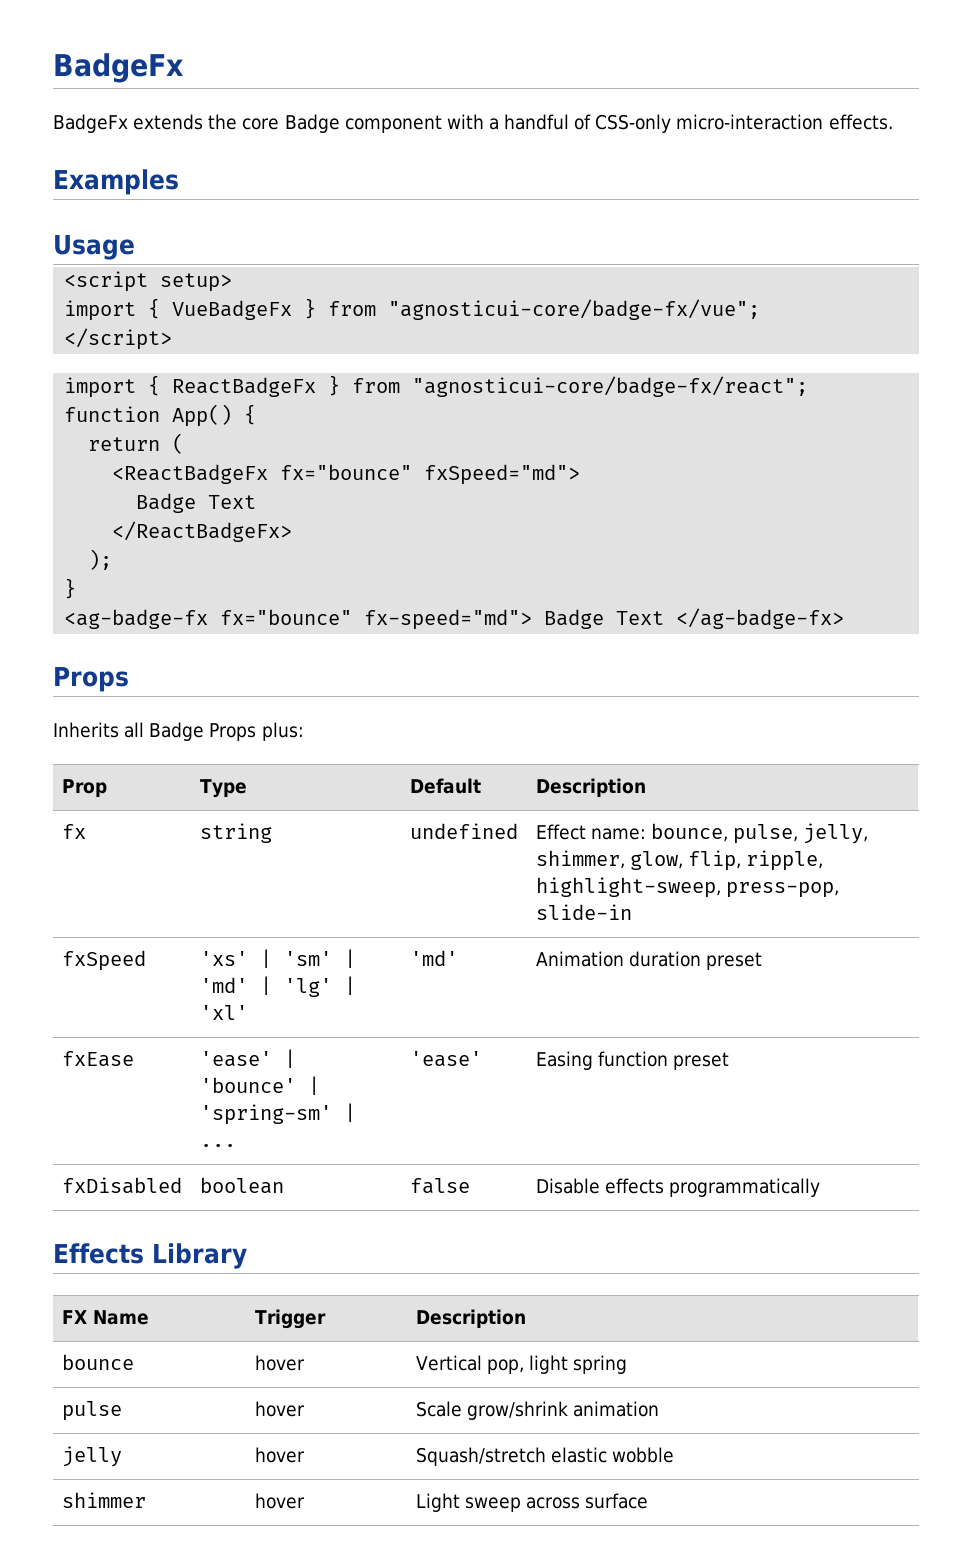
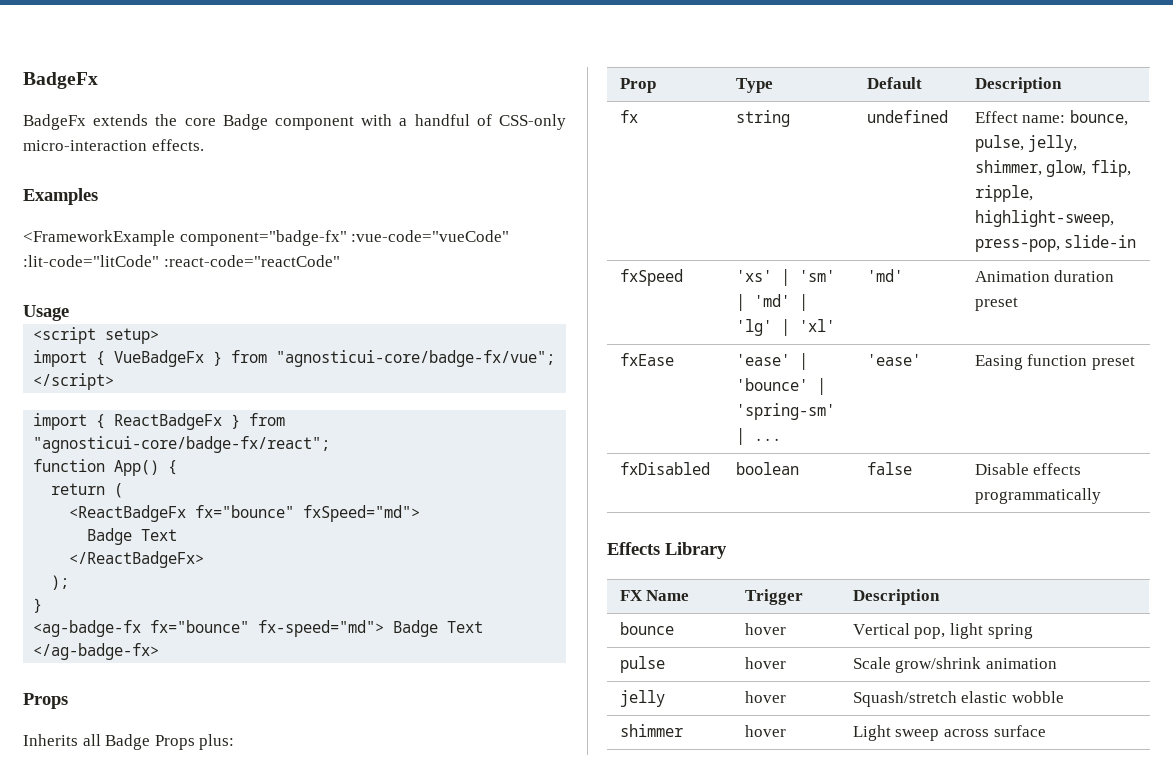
+ <FrameworkExample component="badge-fx" :vue-code="vueCode" :lit-code="litCode" :react-code="reactCode"

